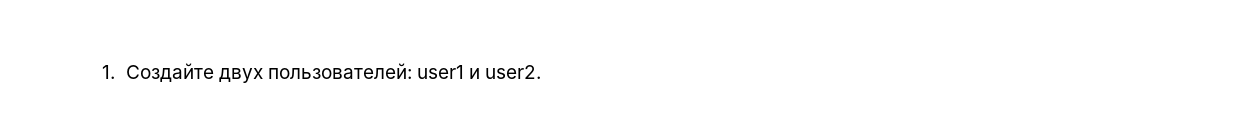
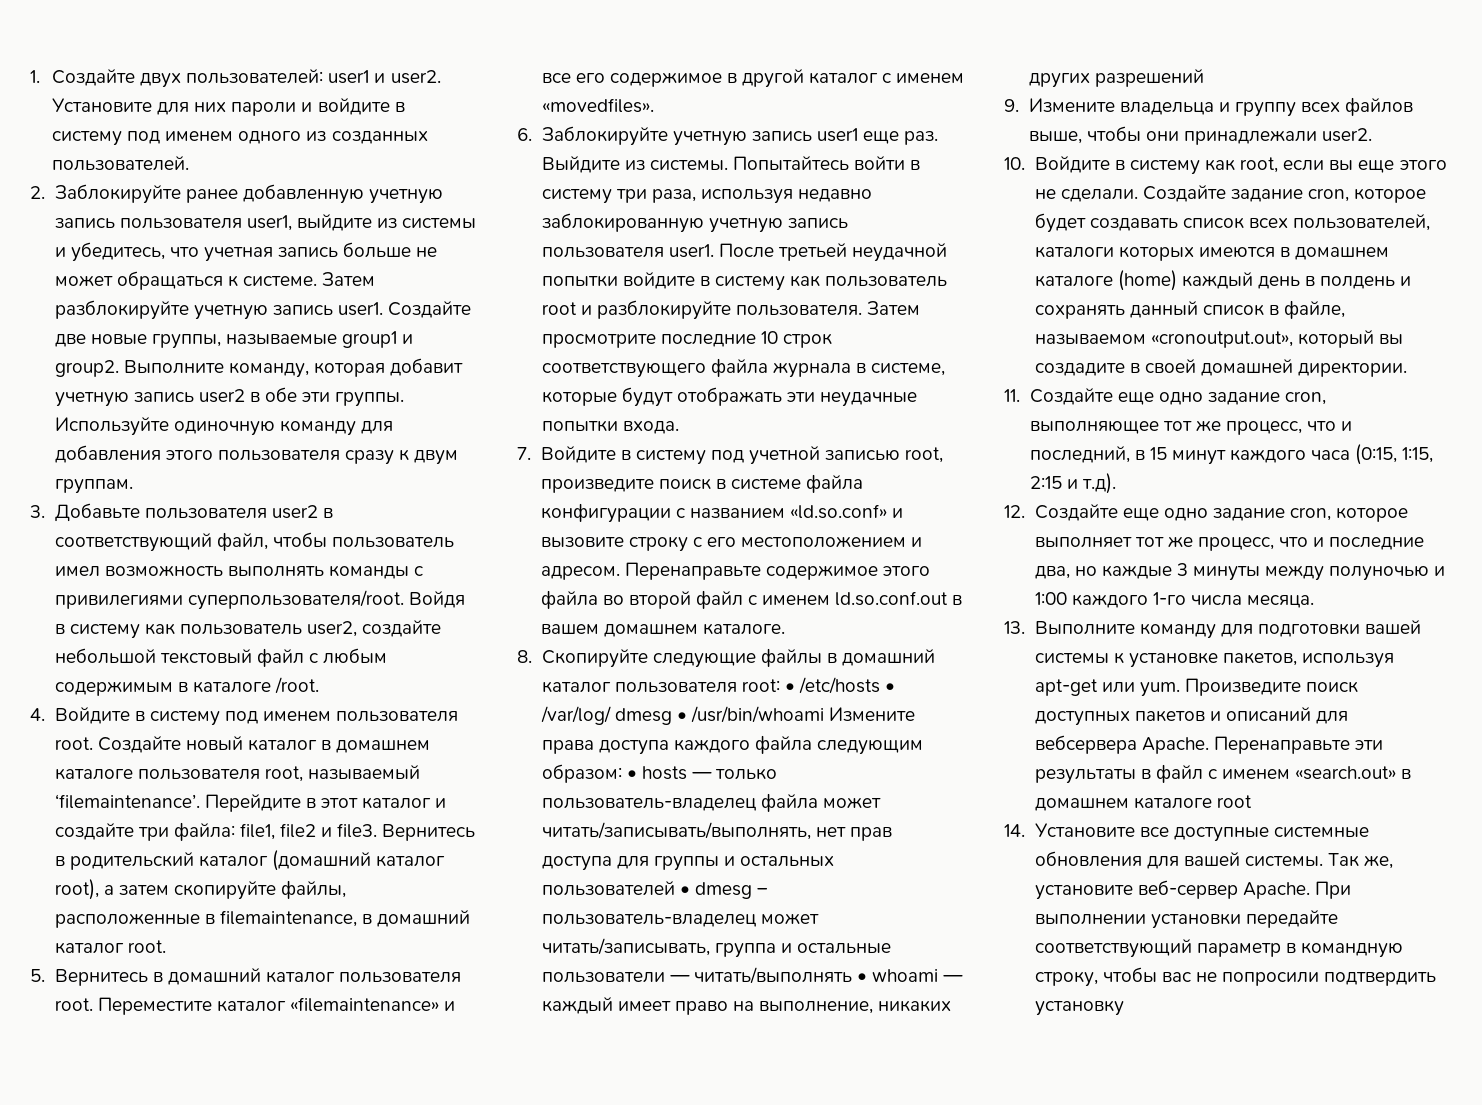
+ Установите для них пароли и войдите в систему под именем одного из созданных пользователей.
+ 2. Заблокируйте ранее добавленную учетную запись пользователя user1, выйдите из системы и убедитесь, что учетная запись больше не может обращаться к системе. Затем разблокируйте учетную запись user1. Создайте две новые группы, называемые group1 и group2. Выполните команду, которая добавит учетную запись user2 в обе эти группы. Используйте одиночную команду для добавления этого пользователя сразу к двум группам.
+ 3. Добавьте пользователя user2 в соответствующий файл, чтобы пользователь имел возможность выполнять команды с привилегиями суперпользователя/root. Войдя в систему как пользователь user2, создайте небольшой текстовый файл с любым содержимым в каталоге /root.
+ 4. Войдите в систему под именем пользователя root. Создайте новый каталог в домашнем каталоге пользователя root, называемый ‘filemaintenance’. Перейдите в этот каталог и создайте три файла: file1, file2 и file3. Вернитесь в родительский каталог (домашний каталог root), а затем скопируйте файлы, расположенные в filemaintenance, в домашний каталог root.
+ 5. Вернитесь в домашний каталог пользователя root. Переместите каталог «filemaintenance» и все его содержимое в другой каталог с именем «movedfiles».
+ 6. Заблокируйте учетную запись user1 еще раз. Выйдите из системы. Попытайтесь войти в систему три раза, используя недавно заблокированную учетную запись пользователя user1. После третьей неудачной попытки войдите в систему как пользователь root и разблокируйте пользователя. Затем просмотрите последние 10 строк соответствующего файла журнала в системе, которые будут отображать эти неудачные попытки входа.
+ 7. Войдите в систему под учетной записью root, произведите поиск в системе файла конфигурации с названием «ld.so.conf» и вызовите строку с его местоположением и адресом. Перенаправьте содержимое этого файла во второй файл с именем ld.so.conf.out в вашем домашнем каталоге.
+ 8. Скопируйте следующие файлы в домашний каталог пользователя root: • /etc/hosts • /var/log/ dmesg • /usr/bin/whoami Измените права доступа каждого файла следующим образом: • hosts — только пользователь-владелец файла может читать/записывать/выполнять, нет прав доступа для группы и остальных пользователей • dmesg – пользователь-владелец может читать/записывать, группа и остальные пользователи — читать/выполнять • whoami — каждый имеет право на выполнение, никаких других разрешений
+ 9. Измените владельца и группу всех файлов выше, чтобы они принадлежали user2.
+ 10. Войдите в систему как root, если вы еще этого не сделали. Создайте задание cron, которое будет создавать список всех пользователей, каталоги которых имеются в домашнем каталоге (home) каждый день в полдень и сохранять данный список в файле, называемом «cronoutput.out», который вы создадите в своей домашней директории.
+ 11. Создайте еще одно задание cron, выполняющее тот же процесс, что и последний, в 15 минут каждого часа (0:15, 1:15, 2:15 и т.д).
+ 12. Создайте еще одно задание cron, которое выполняет тот же процесс, что и последние два, но каждые 3 минуты между полуночью и 1:00 каждого 1-го числа месяца.
+ 13. Выполните команду для подготовки вашей системы к установке пакетов, используя apt-get или yum. Произведите поиск доступных пакетов и описаний для вебсервера Apache. Перенаправьте эти результаты в файл с именем «search.out» в домашнем каталоге root
+ 14. Установите все доступные системные обновления для вашей системы. Так же, установите веб-сервер Apache. При выполнении установки передайте соответствующий параметр в командную строку, чтобы вас не попросили подтвердить установку

